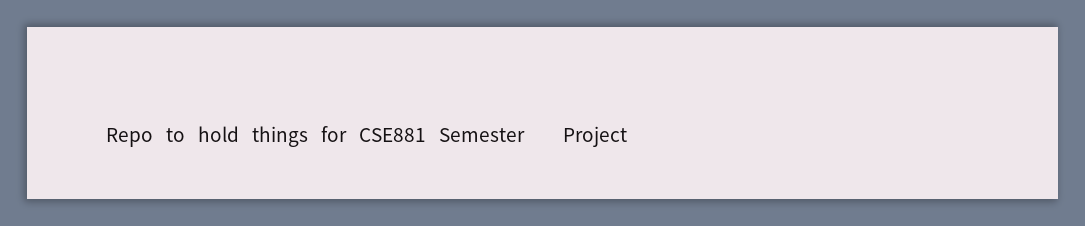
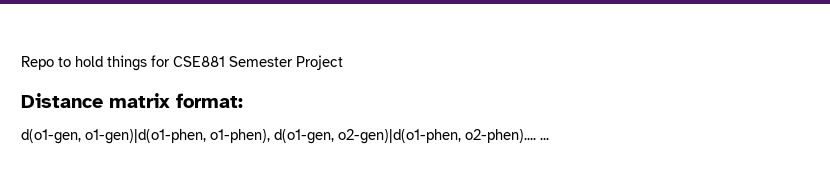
+ Distance matrix format:
+ d(o1-gen, o1-gen)|d(o1-phen, o1-phen), d(o1-gen, o2-gen)|d(o1-phen, o2-phen).... ...

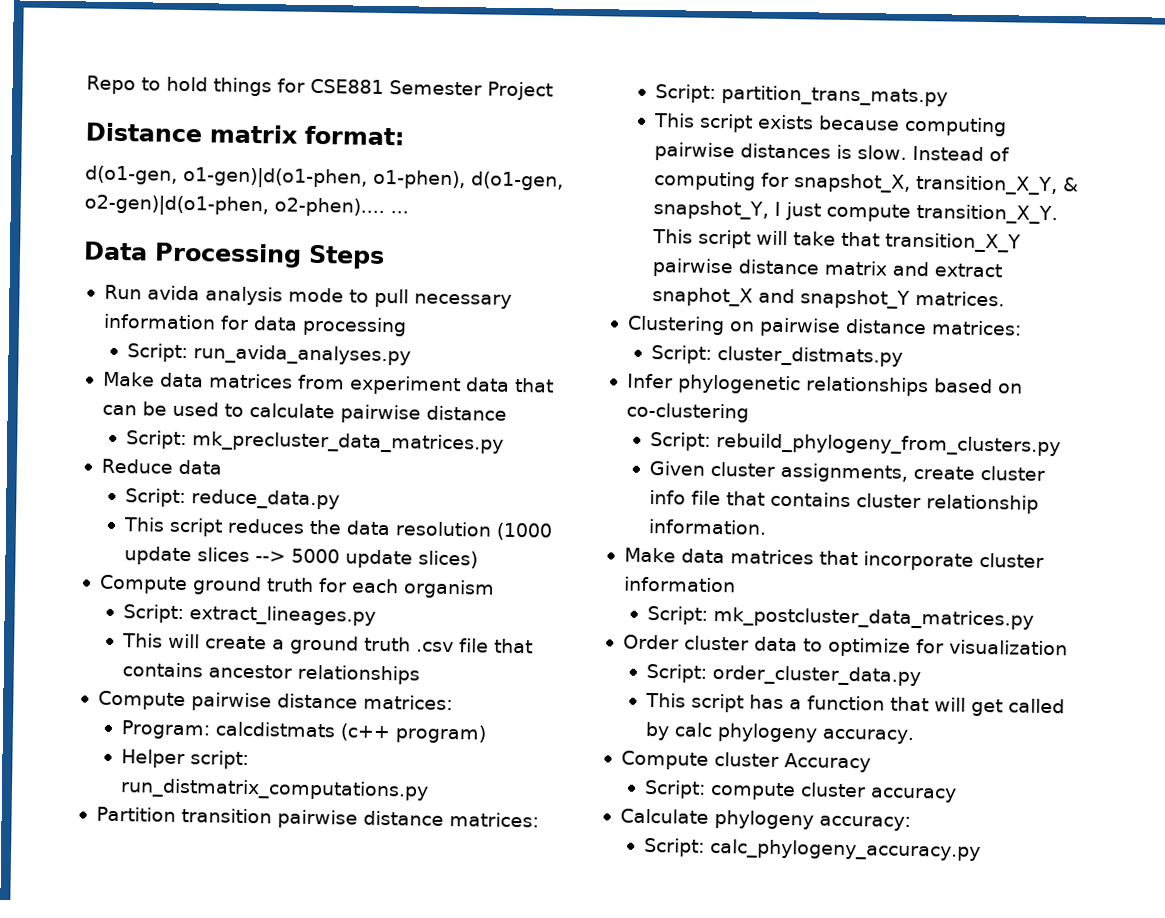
+ Data Processing Steps
+ Run avida analysis mode to pull necessary information for data processing
+ Script: run_avida_analyses.py
+ Make data matrices from experiment data that can be used to calculate pairwise distance
+ Script: mk_precluster_data_matrices.py
+ Reduce data
+ Script: reduce_data.py
+ This script reduces the data resolution (1000 update slices --> 5000 update slices)
+ Compute ground truth for each organism
+ Script: extract_lineages.py
+ This will create a ground truth .csv file that contains ancestor relationships
+ Compute pairwise distance matrices:
+ Program: calcdistmats (c++ program)
+ Helper script: run_distmatrix_computations.py
+ Partition transition pairwise distance matrices:
+ Script: partition_trans_mats.py
+ This script exists because computing pairwise distances is slow. Instead of computing for snapshot_X, transition_X_Y, & snapshot_Y, I just compute transition_X_Y. This script will take that transition_X_Y pairwise distance matrix and extract snaphot_X and snapshot_Y matrices.
+ Clustering on pairwise distance matrices:
+ Script: cluster_distmats.py
+ Infer phylogenetic relationships based on co-clustering
+ Script: rebuild_phylogeny_from_clusters.py
+ Given cluster assignments, create cluster info file that contains cluster relationship information.
+ Make data matrices that incorporate cluster information
+ Script: mk_postcluster_data_matrices.py
+ Order cluster data to optimize for visualization
+ Script: order_cluster_data.py
+ This script has a function that will get called by calc phylogeny accuracy.
+ Compute cluster Accuracy
+ Script: compute cluster accuracy
+ Calculate phylogeny accuracy:
+ Script: calc_phylogeny_accuracy.py

